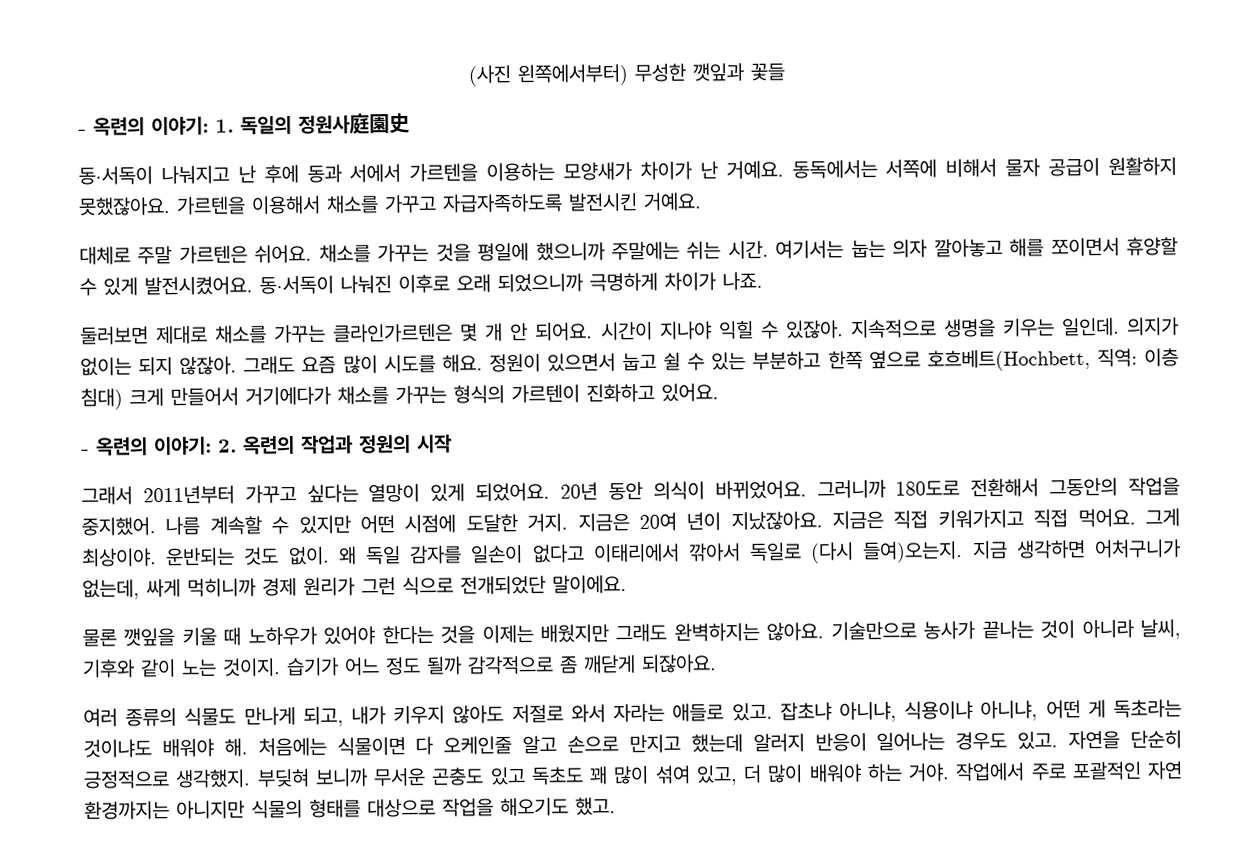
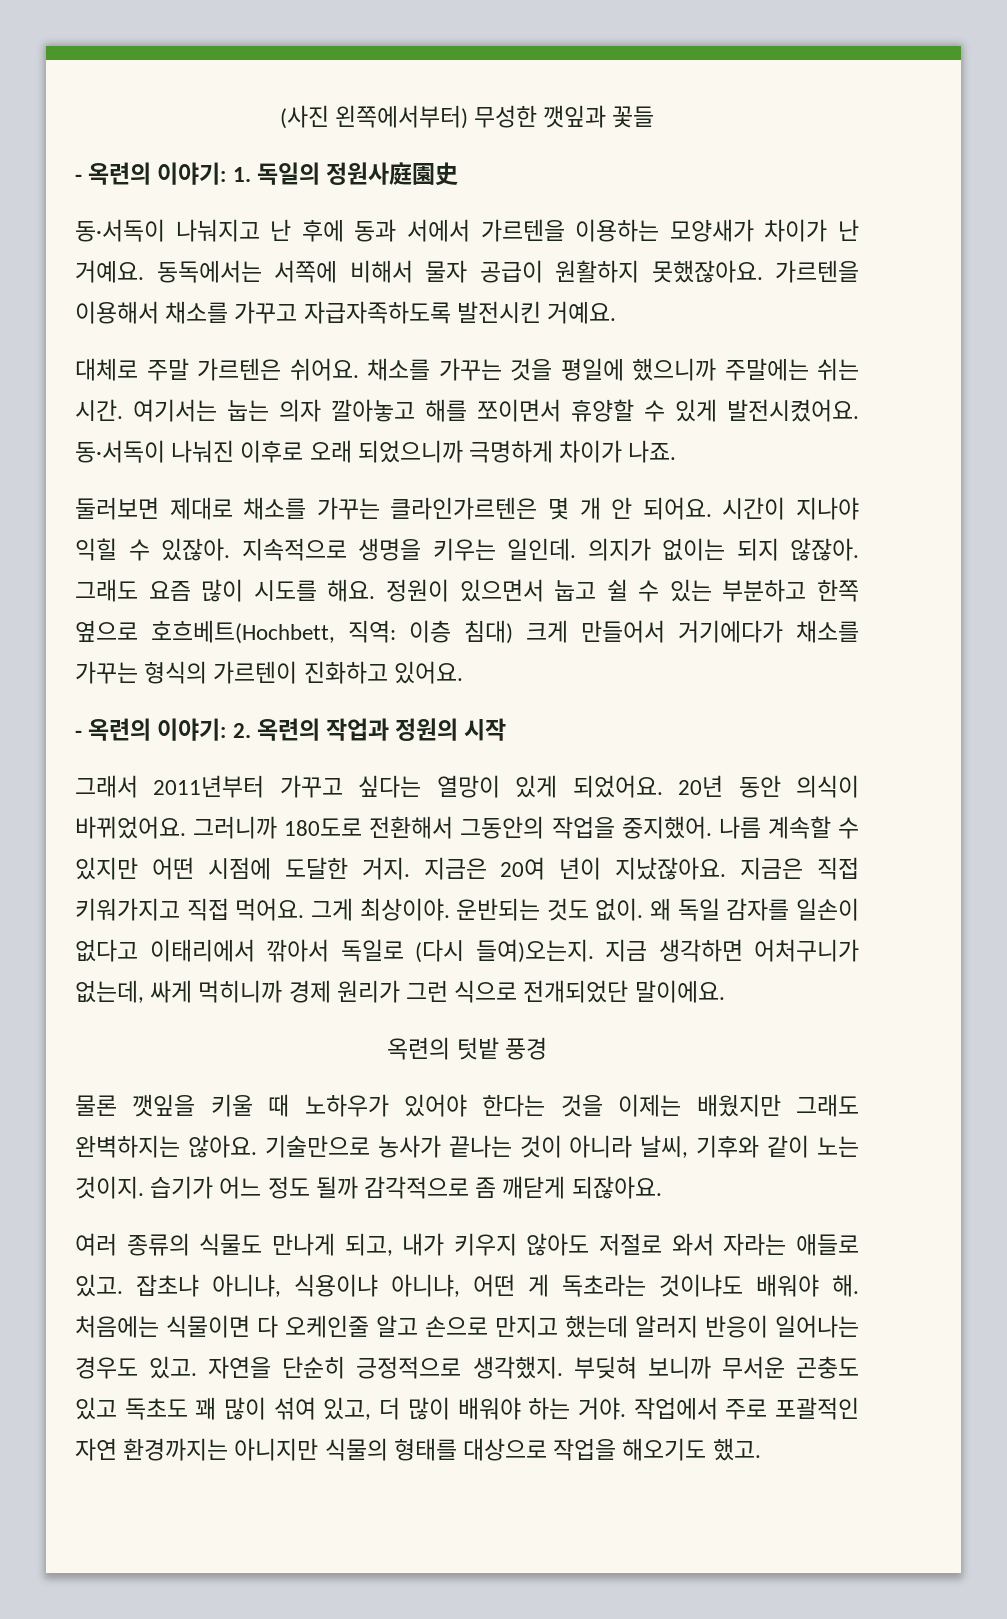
+ 옥련의 텃밭 풍경

